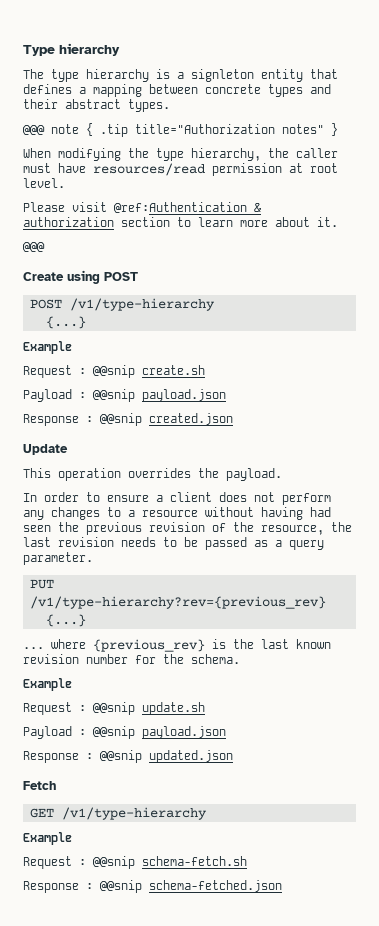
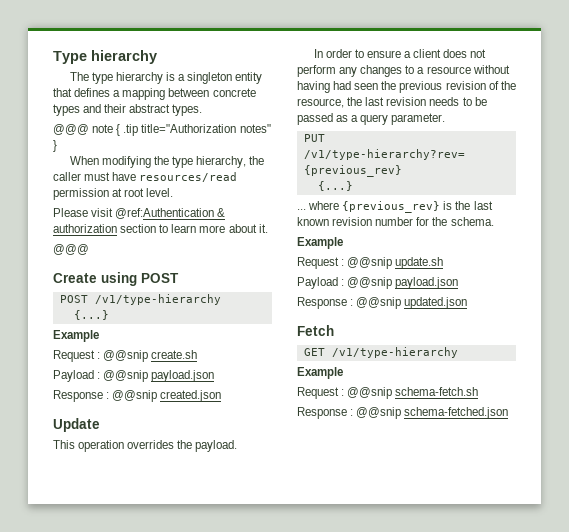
- The type hierarchy is a signleton entity that defines a mapping between concrete types and their abstract types.
+ The type hierarchy is a singleton entity that defines a mapping between concrete types and their abstract types.

